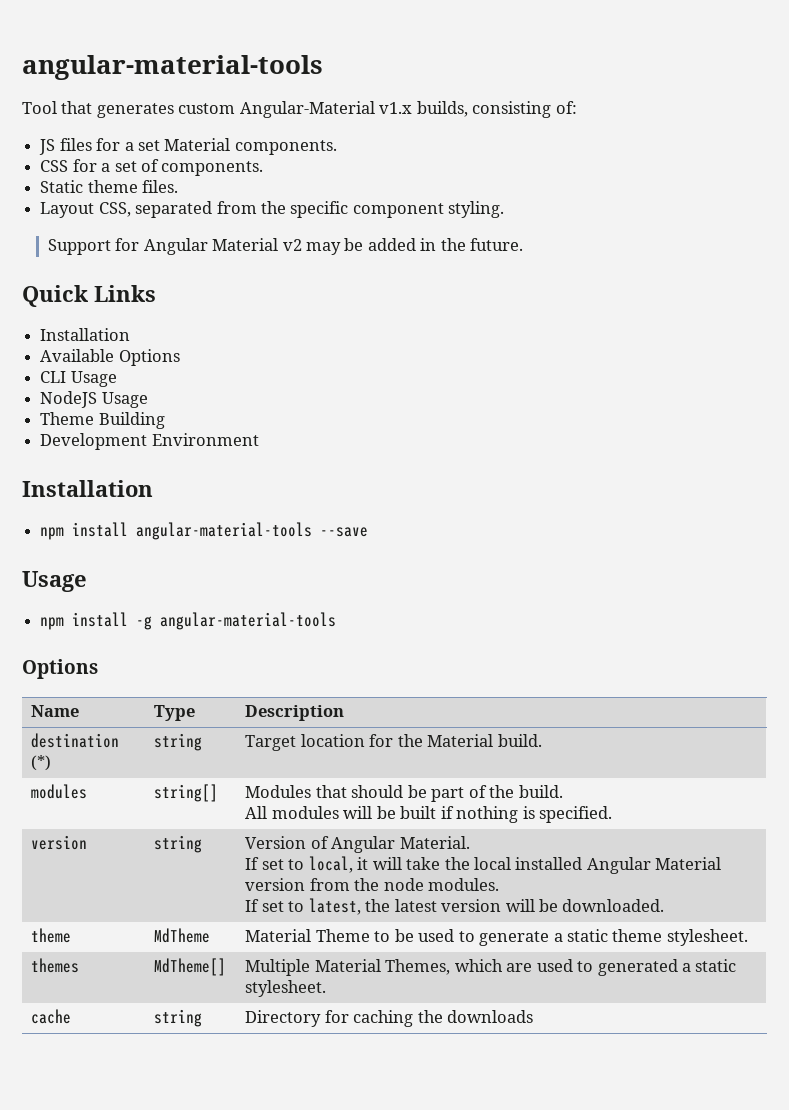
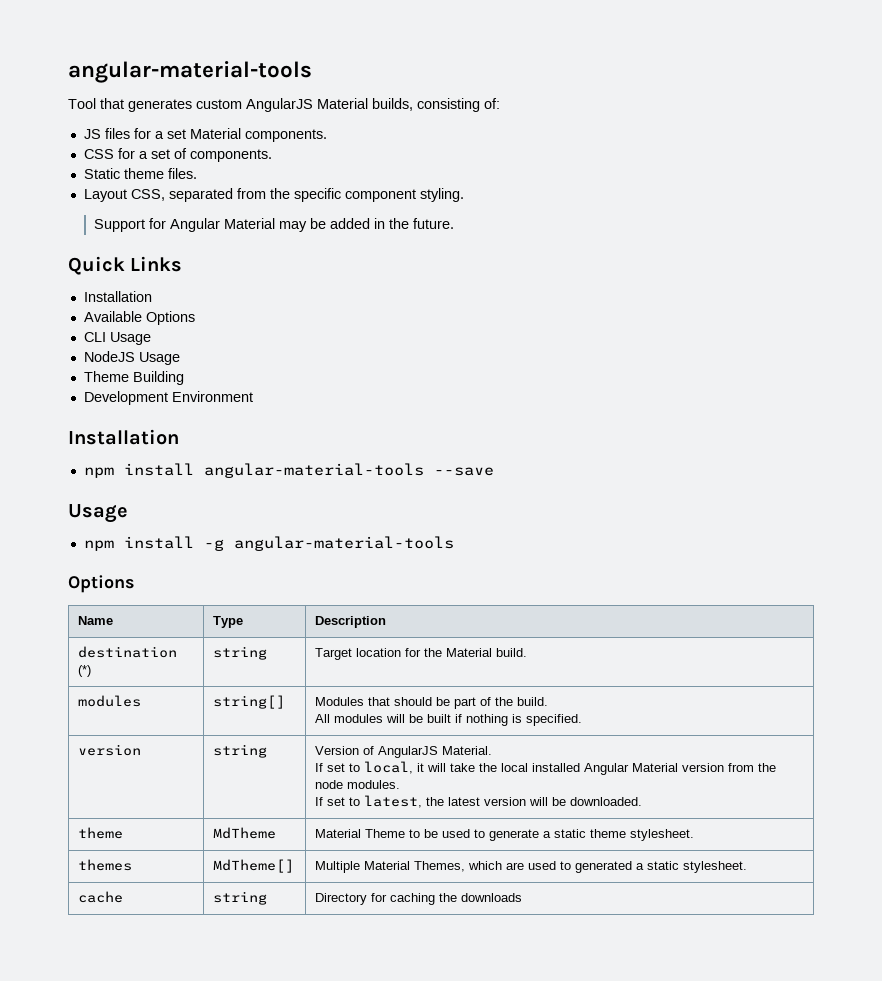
- Tool that generates custom Angular-Material v1.x builds, consisting of:
+ Tool that generates custom AngularJS Material builds, consisting of:
- Support for Angular Material v2 may be added in the future.
+ Support for Angular Material may be added in the future.
- version | string | Version of Angular Material.
+ version | string | Version of AngularJS Material.

